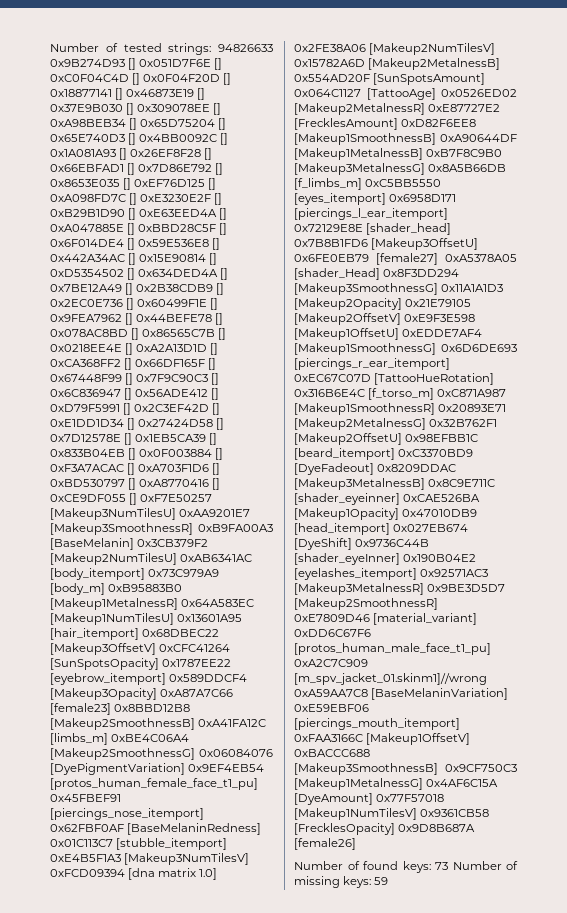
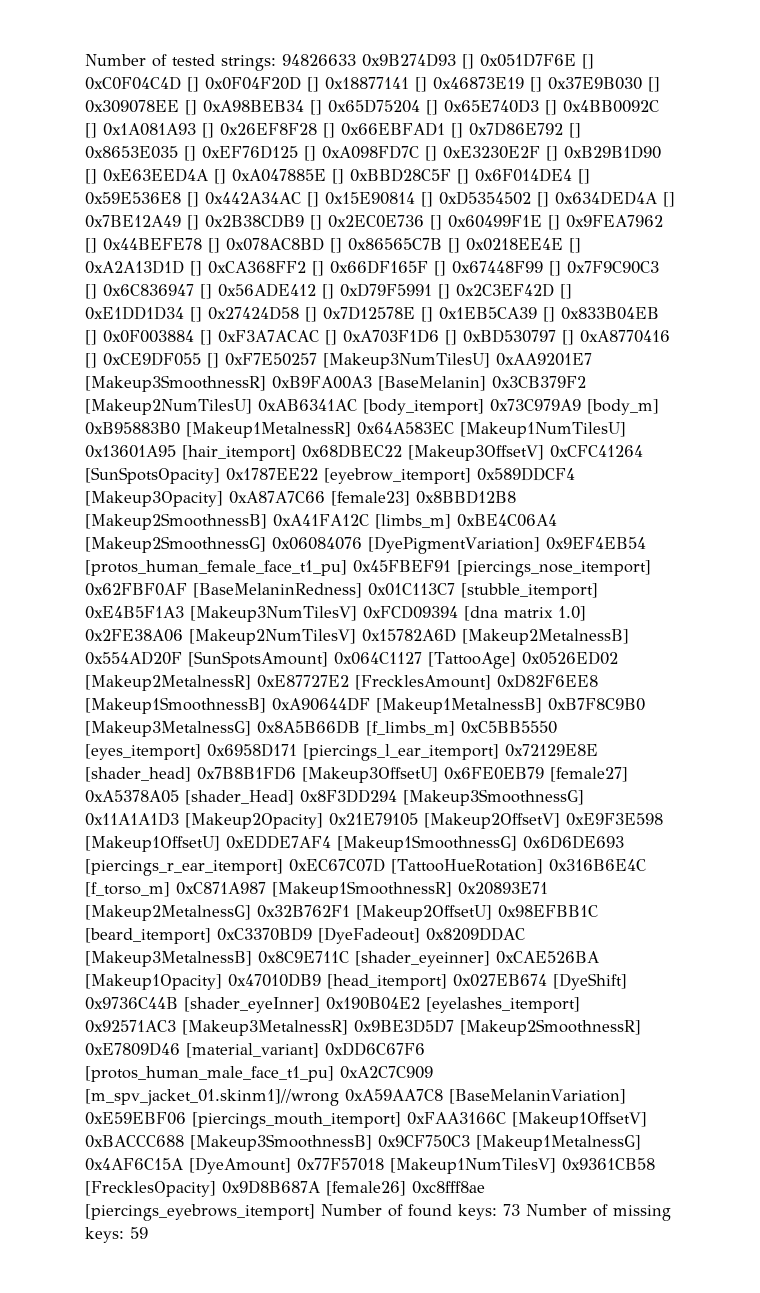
- 94826633 0x9B274D93 [] 0x051D7F6E [] 0xC0F04C4D [] 0x0F04F20D [] 0x18877141 [] 0x46873E19 [] 0x37E9B030 [] 0x309078EE [] 0xA98BEB34 [] 0x65D75204 [] 0x65E740D3 [] 0x4BB0092C [] 0x1A081A93 [] 0x26EF8F28 [] 0x66EBFAD1 [] 0x7D86E792 [] 0x8653E035 [] 0xEF76D125 [] 0xA098FD7C [] 0xE3230E2F [] 0xB29B1D90 [] 0xE63EED4A [] 0xA047885E [] 0xBBD28C5F [] 0x6F014DE4 [] 0x59E536E8 [] 0x442A34AC [] 0x15E90814 [] 0xD5354502 [] 0x634DED4A [] 0x7BE12A49 [] 0x2B38CDB9 [] 0x2EC0E736 [] 0x60499F1E [] 0x9FEA7962 [] 0x44BEFE78 [] 0x078AC8BD [] 0x86565C7B [] 0x0218EE4E [] 0xA2A13D1D [] 0xCA368FF2 [] 0x66DF165F [] 0x67448F99 [] 0x7F9C90C3 [] 0x6C836947 [] 0x56ADE412 [] 0xD79F5991 [] 0x2C3EF42D [] 0xE1DD1D34 [] 0x27424D58 [] 0x7D12578E [] 0x1EB5CA39 [] 0x833B04EB [] 0x0F003884 [] 0xF3A7ACAC [] 0xA703F1D6 [] 0xBD530797 [] 0xA8770416 [] 0xCE9DF055 [] 0xF7E50257 [Makeup3NumTilesU] 0xAA9201E7 [Makeup3SmoothnessR] 0xB9FA00A3 [BaseMelanin] 0x3CB379F2 [Makeup2NumTilesU] 0xAB6341AC [body_itemport] 0x73C979A9 [body_m] 0xB95883B0 [Makeup1MetalnessR] 0x64A583EC [Makeup1NumTilesU] 0x13601A95 [hair_itemport] 0x68DBEC22 [Makeup3OffsetV] 0xCFC41264 [SunSpotsOpacity] 0x1787EE22 [eyebrow_itemport] 0x589DDCF4 [Makeup3Opacity] 0xA87A7C66 [female23] 0x8BBD12B8 [Makeup2SmoothnessB] 0xA41FA12C [limbs_m] 0xBE4C06A4 [Makeup2SmoothnessG] 0x06084076 [DyePigmentVariation] 0x9EF4EB54 [protos_human_female_face_t1_pu] 0x45FBEF91 [piercings_nose_itemport] 0x62FBF0AF [BaseMelaninRedness] 0x01C113C7 [stubble_itemport] 0xE4B5F1A3 [Makeup3NumTilesV] 0xFCD09394 [dna matrix 1.0] 0x2FE38A06 [Makeup2NumTilesV] 0x15782A6D [Makeup2MetalnessB] 0x554AD20F [SunSpotsAmount] 0x064C1127 [TattooAge] 0x0526ED02 [Makeup2MetalnessR] 0xE87727E2 [FrecklesAmount] 0xD82F6EE8 [Makeup1SmoothnessB] 0xA90644DF [Makeup1MetalnessB] 0xB7F8C9B0 [Makeup3MetalnessG] 0x8A5B66DB [f_limbs_m] 0xC5BB5550 [eyes_itemport] 0x6958D171 [piercings_l_ear_itemport] 0x72129E8E [shader_head] 0x7B8B1FD6 [Makeup3OffsetU] 0x6FE0EB79 [female27] 0xA5378A05 [shader_Head] 0x8F3DD294 [Makeup3SmoothnessG] 0x11A1A1D3 [Makeup2Opacity] 0x21E79105 [Makeup2OffsetV] 0xE9F3E598 [Makeup1OffsetU] 0xEDDE7AF4 [Makeup1SmoothnessG] 0x6D6DE693 [piercings_r_ear_itemport] 0xEC67C07D [TattooHueRotation] 0x316B6E4C [f_torso_m] 0xC871A987 [Makeup1SmoothnessR] 0x20893E71 [Makeup2MetalnessG] 0x32B762F1 [Makeup2OffsetU] 0x98EFBB1C [beard_itemport] 0xC3370BD9 [DyeFadeout] 0x8209DDAC [Makeup3MetalnessB] 0x8C9E711C [shader_eyeinner] 0xCAE526BA [Makeup1Opacity] 0x47010DB9 [head_itemport] 0x027EB674 [DyeShift] 0x9736C44B [shader_eyeInner] 0x190B04E2 [eyelashes_itemport] 0x92571AC3 [Makeup3MetalnessR] 0x9BE3D5D7 [Makeup2SmoothnessR] 0xE7809D46 [material_variant] 0xDD6C67F6 [protos_human_male_face_t1_pu] 0xA2C7C909 [m_spv_jacket_01.skinm1]//wrong 0xA59AA7C8 [BaseMelaninVariation] 0xE59EBF06 [piercings_mouth_itemport] 0xFAA3166C [Makeup1OffsetV] 0xBACCC688 [Makeup3SmoothnessB] 0x9CF750C3 [Makeup1MetalnessG] 0x4AF6C15A [DyeAmount] 0x77F57018 [Makeup1NumTilesV] 0x9361CB58 [FrecklesOpacity] 0x9D8B687A [female26]
- Number of found keys:
+ 94826633 0x9B274D93 [] 0x051D7F6E [] 0xC0F04C4D [] 0x0F04F20D [] 0x18877141 [] 0x46873E19 [] 0x37E9B030 [] 0x309078EE [] 0xA98BEB34 [] 0x65D75204 [] 0x65E740D3 [] 0x4BB0092C [] 0x1A081A93 [] 0x26EF8F28 [] 0x66EBFAD1 [] 0x7D86E792 [] 0x8653E035 [] 0xEF76D125 [] 0xA098FD7C [] 0xE3230E2F [] 0xB29B1D90 [] 0xE63EED4A [] 0xA047885E [] 0xBBD28C5F [] 0x6F014DE4 [] 0x59E536E8 [] 0x442A34AC [] 0x15E90814 [] 0xD5354502 [] 0x634DED4A [] 0x7BE12A49 [] 0x2B38CDB9 [] 0x2EC0E736 [] 0x60499F1E [] 0x9FEA7962 [] 0x44BEFE78 [] 0x078AC8BD [] 0x86565C7B [] 0x0218EE4E [] 0xA2A13D1D [] 0xCA368FF2 [] 0x66DF165F [] 0x67448F99 [] 0x7F9C90C3 [] 0x6C836947 [] 0x56ADE412 [] 0xD79F5991 [] 0x2C3EF42D [] 0xE1DD1D34 [] 0x27424D58 [] 0x7D12578E [] 0x1EB5CA39 [] 0x833B04EB [] 0x0F003884 [] 0xF3A7ACAC [] 0xA703F1D6 [] 0xBD530797 [] 0xA8770416 [] 0xCE9DF055 [] 0xF7E50257 [Makeup3NumTilesU] 0xAA9201E7 [Makeup3SmoothnessR] 0xB9FA00A3 [BaseMelanin] 0x3CB379F2 [Makeup2NumTilesU] 0xAB6341AC [body_itemport] 0x73C979A9 [body_m] 0xB95883B0 [Makeup1MetalnessR] 0x64A583EC [Makeup1NumTilesU] 0x13601A95 [hair_itemport] 0x68DBEC22 [Makeup3OffsetV] 0xCFC41264 [SunSpotsOpacity] 0x1787EE22 [eyebrow_itemport] 0x589DDCF4 [Makeup3Opacity] 0xA87A7C66 [female23] 0x8BBD12B8 [Makeup2SmoothnessB] 0xA41FA12C [limbs_m] 0xBE4C06A4 [Makeup2SmoothnessG] 0x06084076 [DyePigmentVariation] 0x9EF4EB54 [protos_human_female_face_t1_pu] 0x45FBEF91 [piercings_nose_itemport] 0x62FBF0AF [BaseMelaninRedness] 0x01C113C7 [stubble_itemport] 0xE4B5F1A3 [Makeup3NumTilesV] 0xFCD09394 [dna matrix 1.0] 0x2FE38A06 [Makeup2NumTilesV] 0x15782A6D [Makeup2MetalnessB] 0x554AD20F [SunSpotsAmount] 0x064C1127 [TattooAge] 0x0526ED02 [Makeup2MetalnessR] 0xE87727E2 [FrecklesAmount] 0xD82F6EE8 [Makeup1SmoothnessB] 0xA90644DF [Makeup1MetalnessB] 0xB7F8C9B0 [Makeup3MetalnessG] 0x8A5B66DB [f_limbs_m] 0xC5BB5550 [eyes_itemport] 0x6958D171 [piercings_l_ear_itemport] 0x72129E8E [shader_head] 0x7B8B1FD6 [Makeup3OffsetU] 0x6FE0EB79 [female27] 0xA5378A05 [shader_Head] 0x8F3DD294 [Makeup3SmoothnessG] 0x11A1A1D3 [Makeup2Opacity] 0x21E79105 [Makeup2OffsetV] 0xE9F3E598 [Makeup1OffsetU] 0xEDDE7AF4 [Makeup1SmoothnessG] 0x6D6DE693 [piercings_r_ear_itemport] 0xEC67C07D [TattooHueRotation] 0x316B6E4C [f_torso_m] 0xC871A987 [Makeup1SmoothnessR] 0x20893E71 [Makeup2MetalnessG] 0x32B762F1 [Makeup2OffsetU] 0x98EFBB1C [beard_itemport] 0xC3370BD9 [DyeFadeout] 0x8209DDAC [Makeup3MetalnessB] 0x8C9E711C [shader_eyeinner] 0xCAE526BA [Makeup1Opacity] 0x47010DB9 [head_itemport] 0x027EB674 [DyeShift] 0x9736C44B [shader_eyeInner] 0x190B04E2 [eyelashes_itemport] 0x92571AC3 [Makeup3MetalnessR] 0x9BE3D5D7 [Makeup2SmoothnessR] 0xE7809D46 [material_variant] 0xDD6C67F6 [protos_human_male_face_t1_pu] 0xA2C7C909 [m_spv_jacket_01.skinm1]//wrong 0xA59AA7C8 [BaseMelaninVariation] 0xE59EBF06 [piercings_mouth_itemport] 0xFAA3166C [Makeup1OffsetV] 0xBACCC688 [Makeup3SmoothnessB] 0x9CF750C3 [Makeup1MetalnessG] 0x4AF6C15A [DyeAmount] 0x77F57018 [Makeup1NumTilesV] 0x9361CB58 [FrecklesOpacity] 0x9D8B687A [female26] 0xc8fff8ae [piercings_eyebrows_itemport] Number of found keys:

